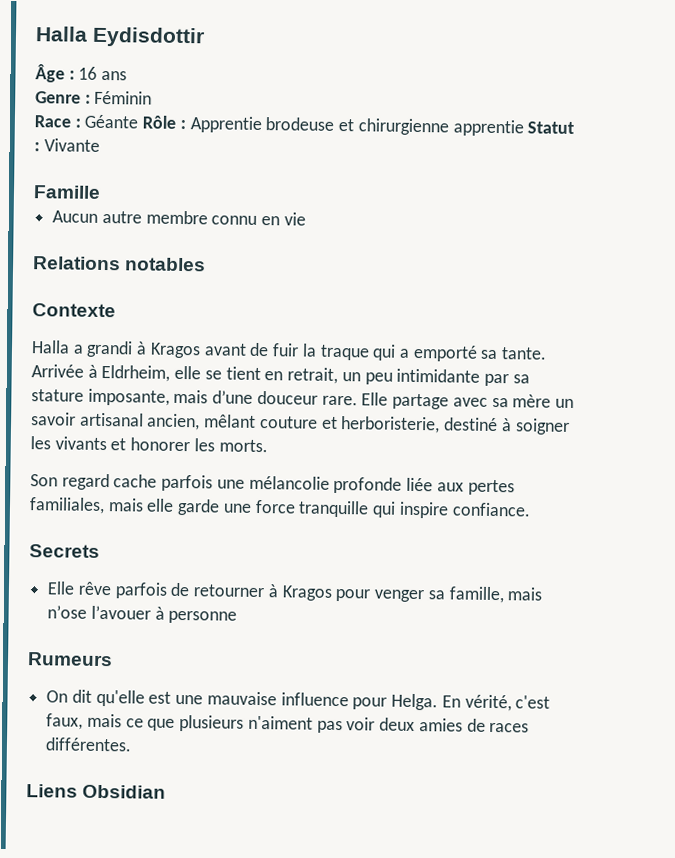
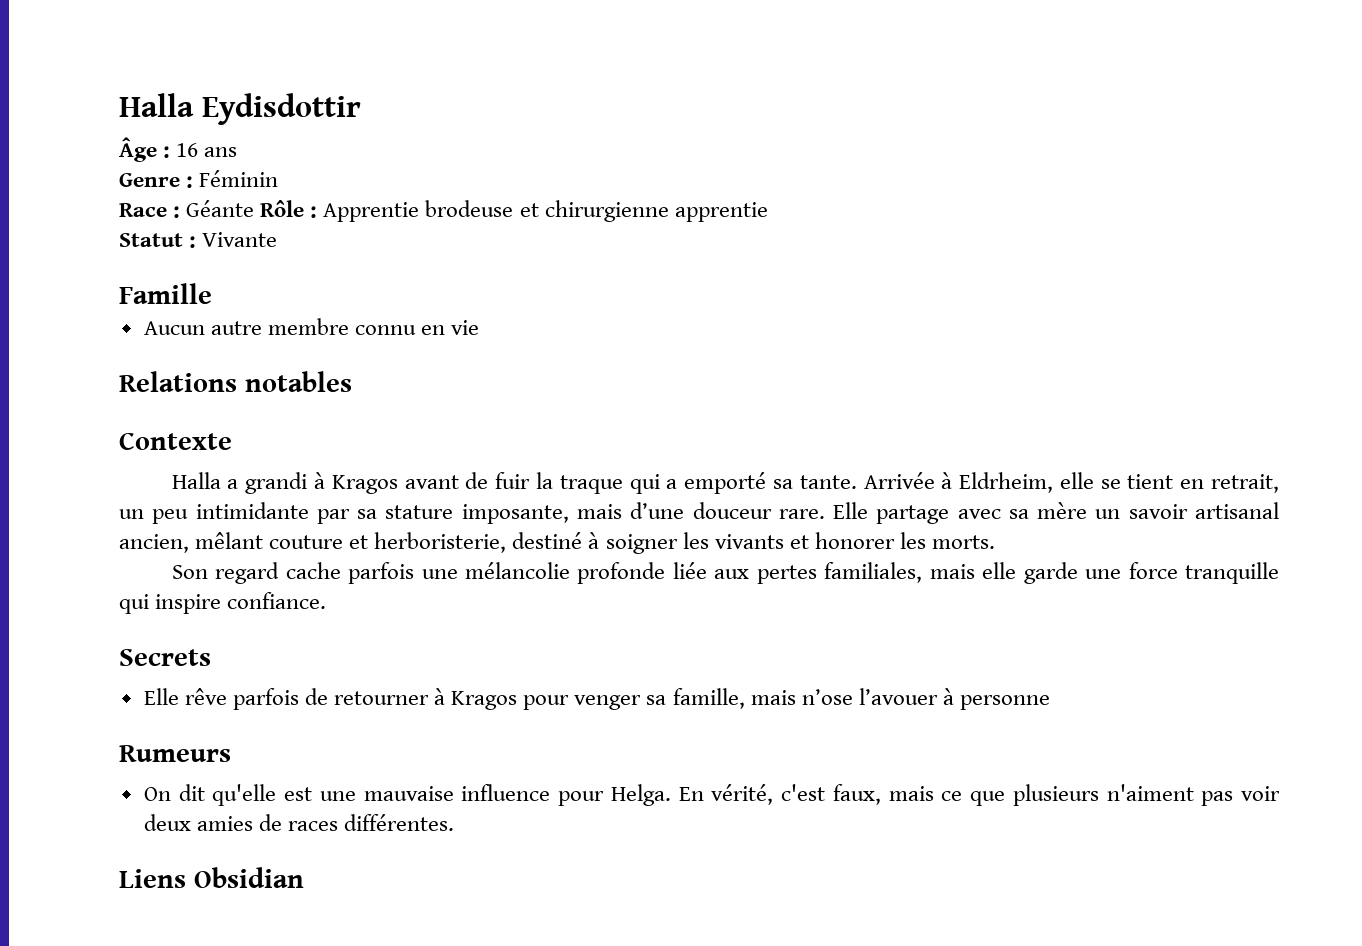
- Race : Géante Rôle : Apprentie brodeuse et chirurgienne apprentie Statut : Vivante
+ Race : Géante Rôle : Apprentie brodeuse et chirurgienne apprentie
+ Statut : Vivante

